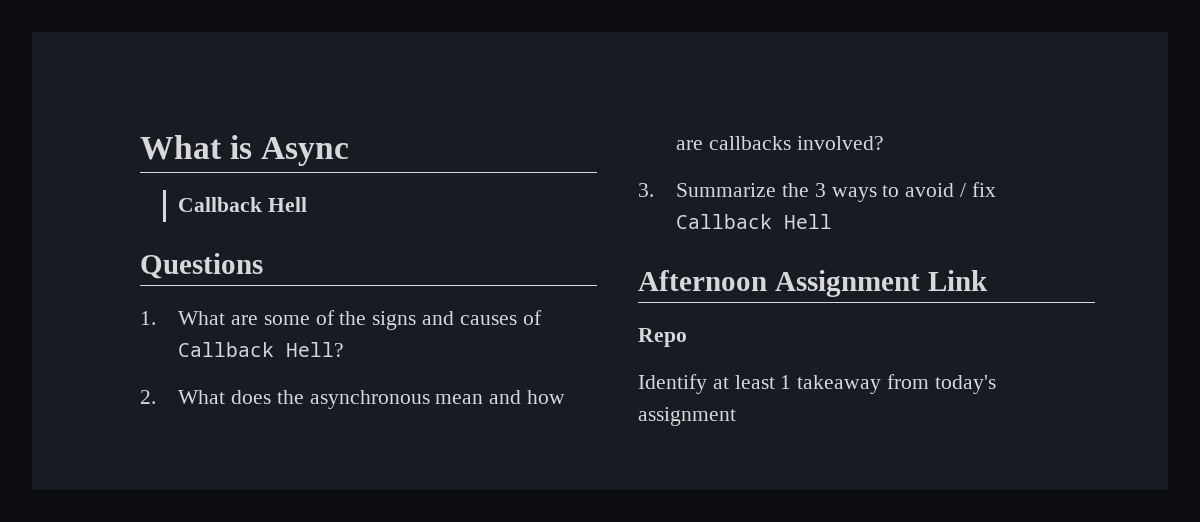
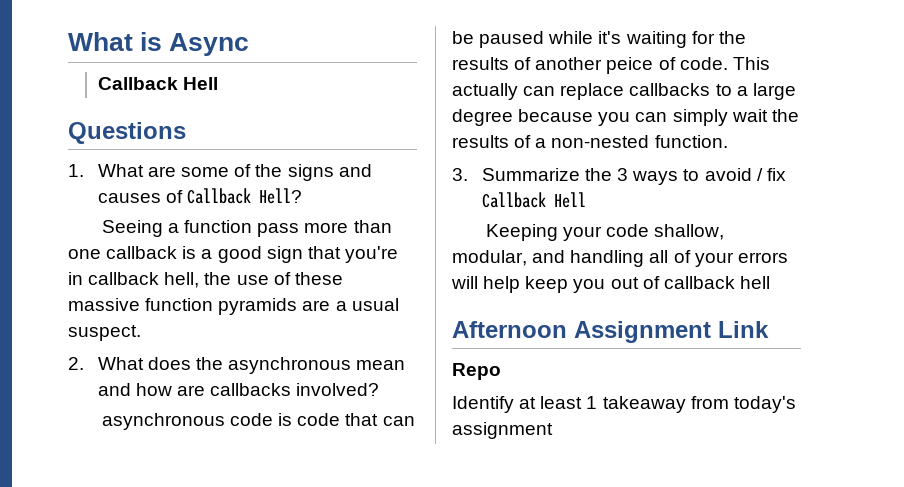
+ Seeing a function pass more than one callback is a good sign that you're in callback hell, the use of these massive function pyramids are a usual suspect.
+ asynchronous code is code that can be paused while it's waiting for the results of another peice of code. This actually can replace callbacks to a large degree because you can simply wait the results of a non-nested function.
+ Keeping your code shallow, modular, and handling all of your errors will help keep you out of callback hell

